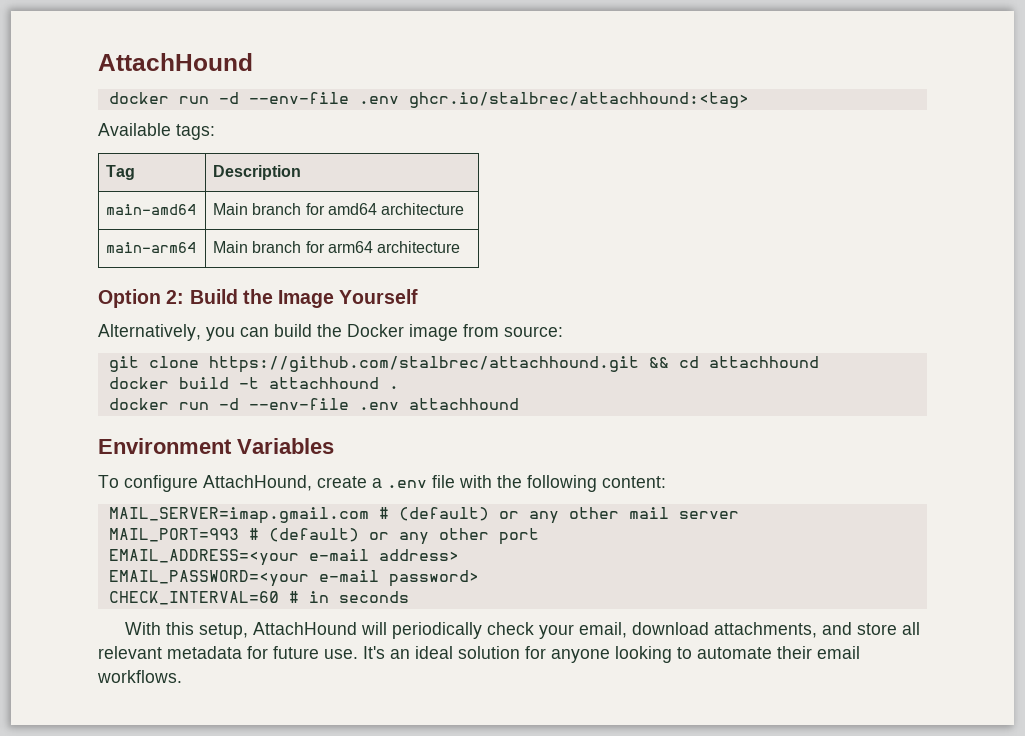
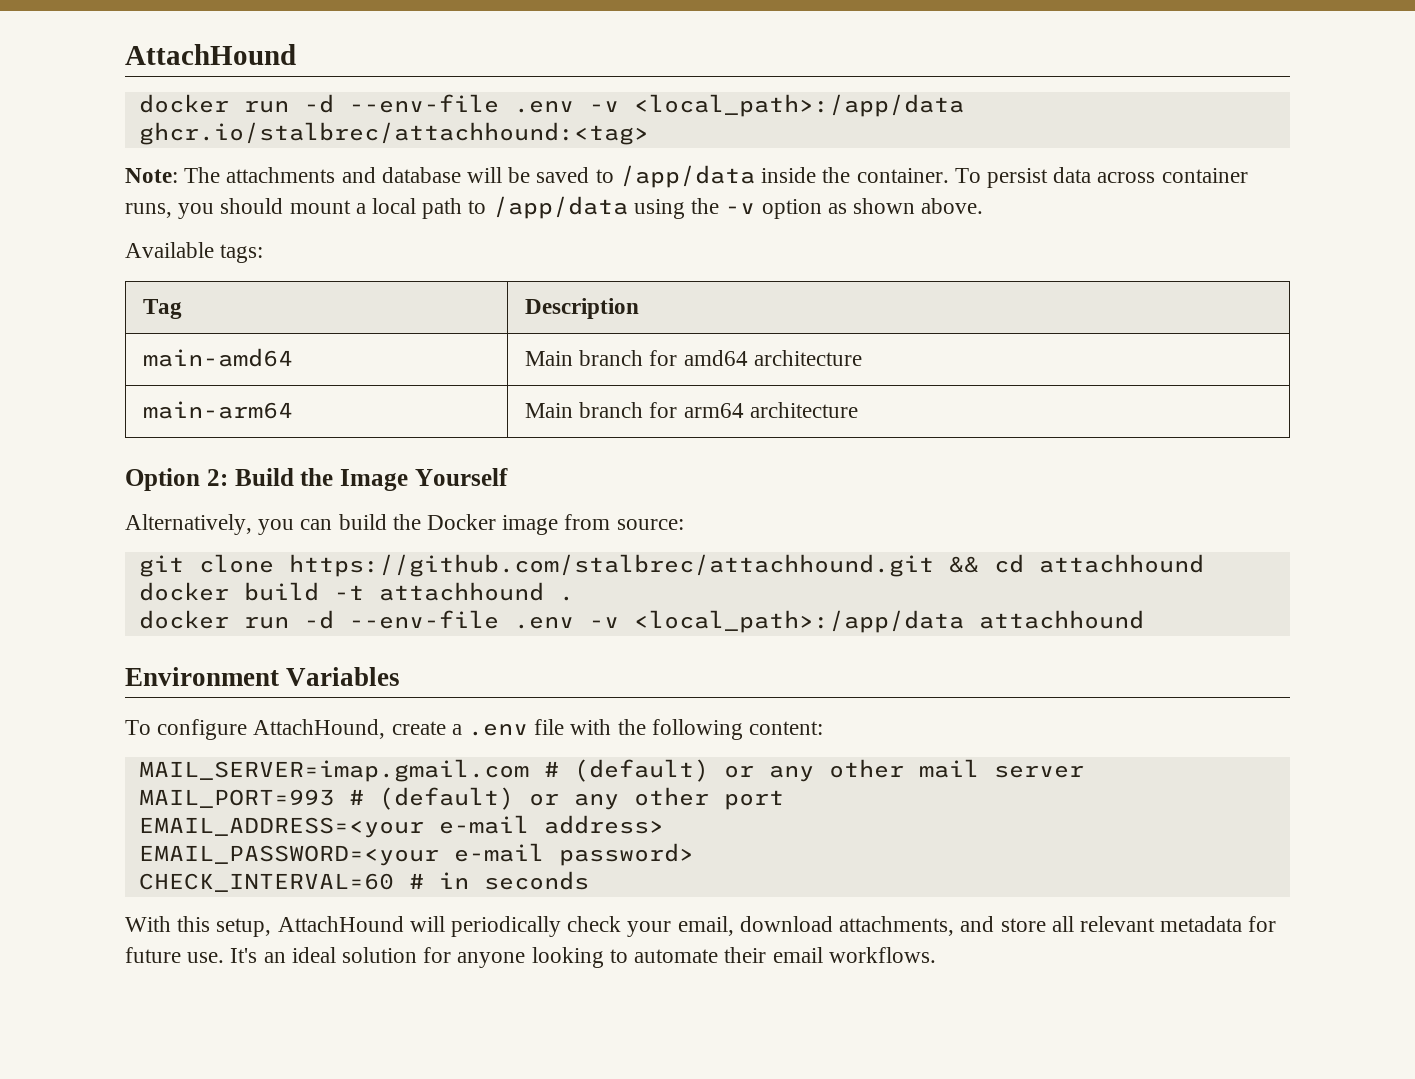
- docker run -d --env-file .env ghcr.io/stalbrec/attachhound:<tag>
+ docker run -d --env-file .env -v <local_path>:/app/data ghcr.io/stalbrec/attachhound:<tag>
+ Note: The attachments and database will be saved to /app/data inside the container. To persist data across container runs, you should mount a local path to /app/data using the -v option as shown above.
- docker run -d --env-file .env attachhound
+ docker run -d --env-file .env -v <local_path>:/app/data attachhound

